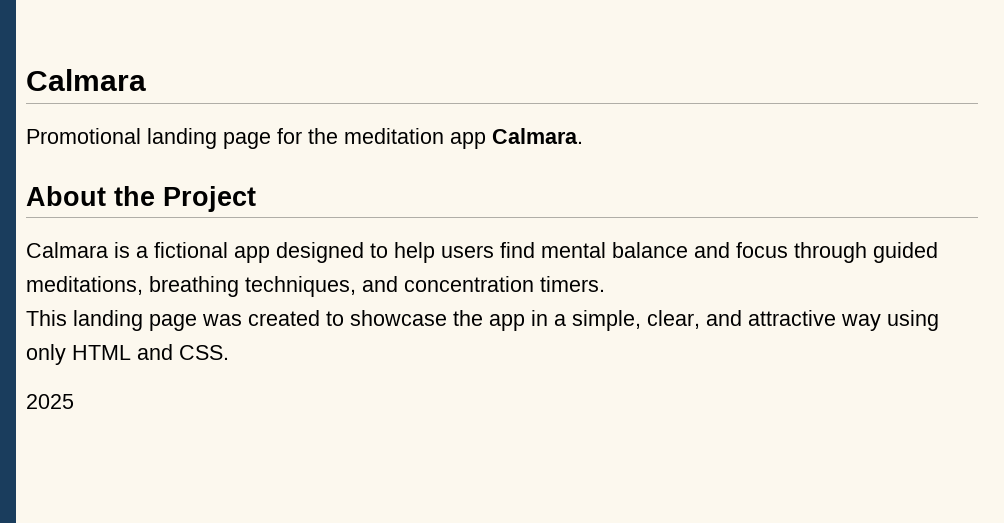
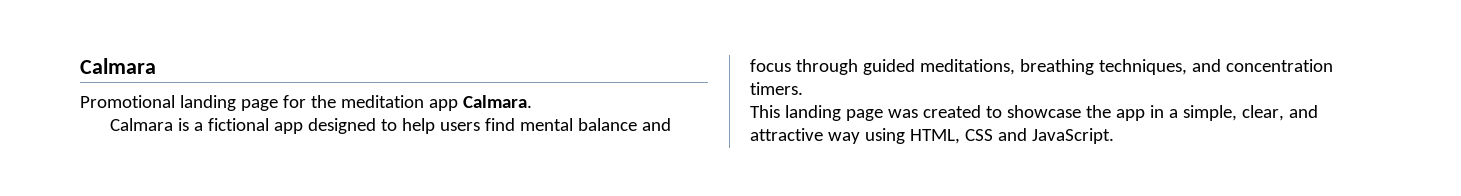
- About the Project
- This landing page was created to showcase the app in a simple, clear, and attractive way using only HTML and CSS.
- 2025
+ This landing page was created to showcase the app in a simple, clear, and attractive way using HTML, CSS and JavaScript.

